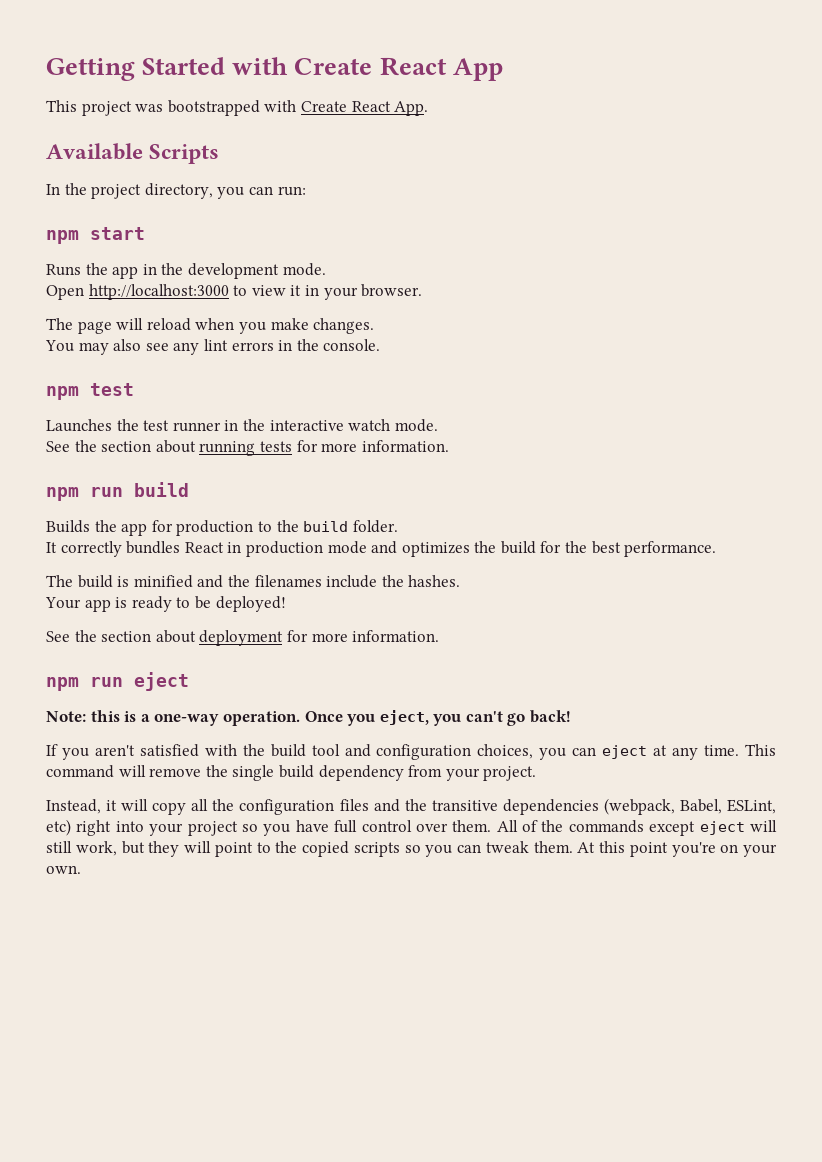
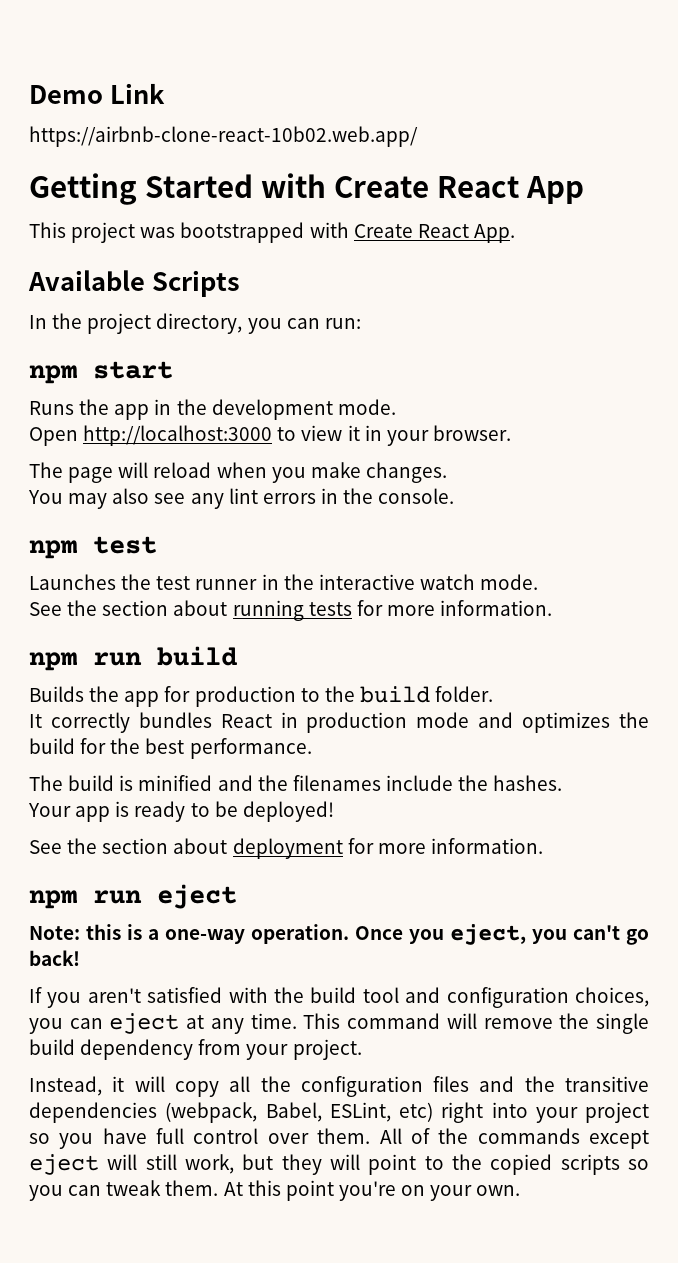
+ Demo Link
+ https://airbnb-clone-react-10b02.web.app/

